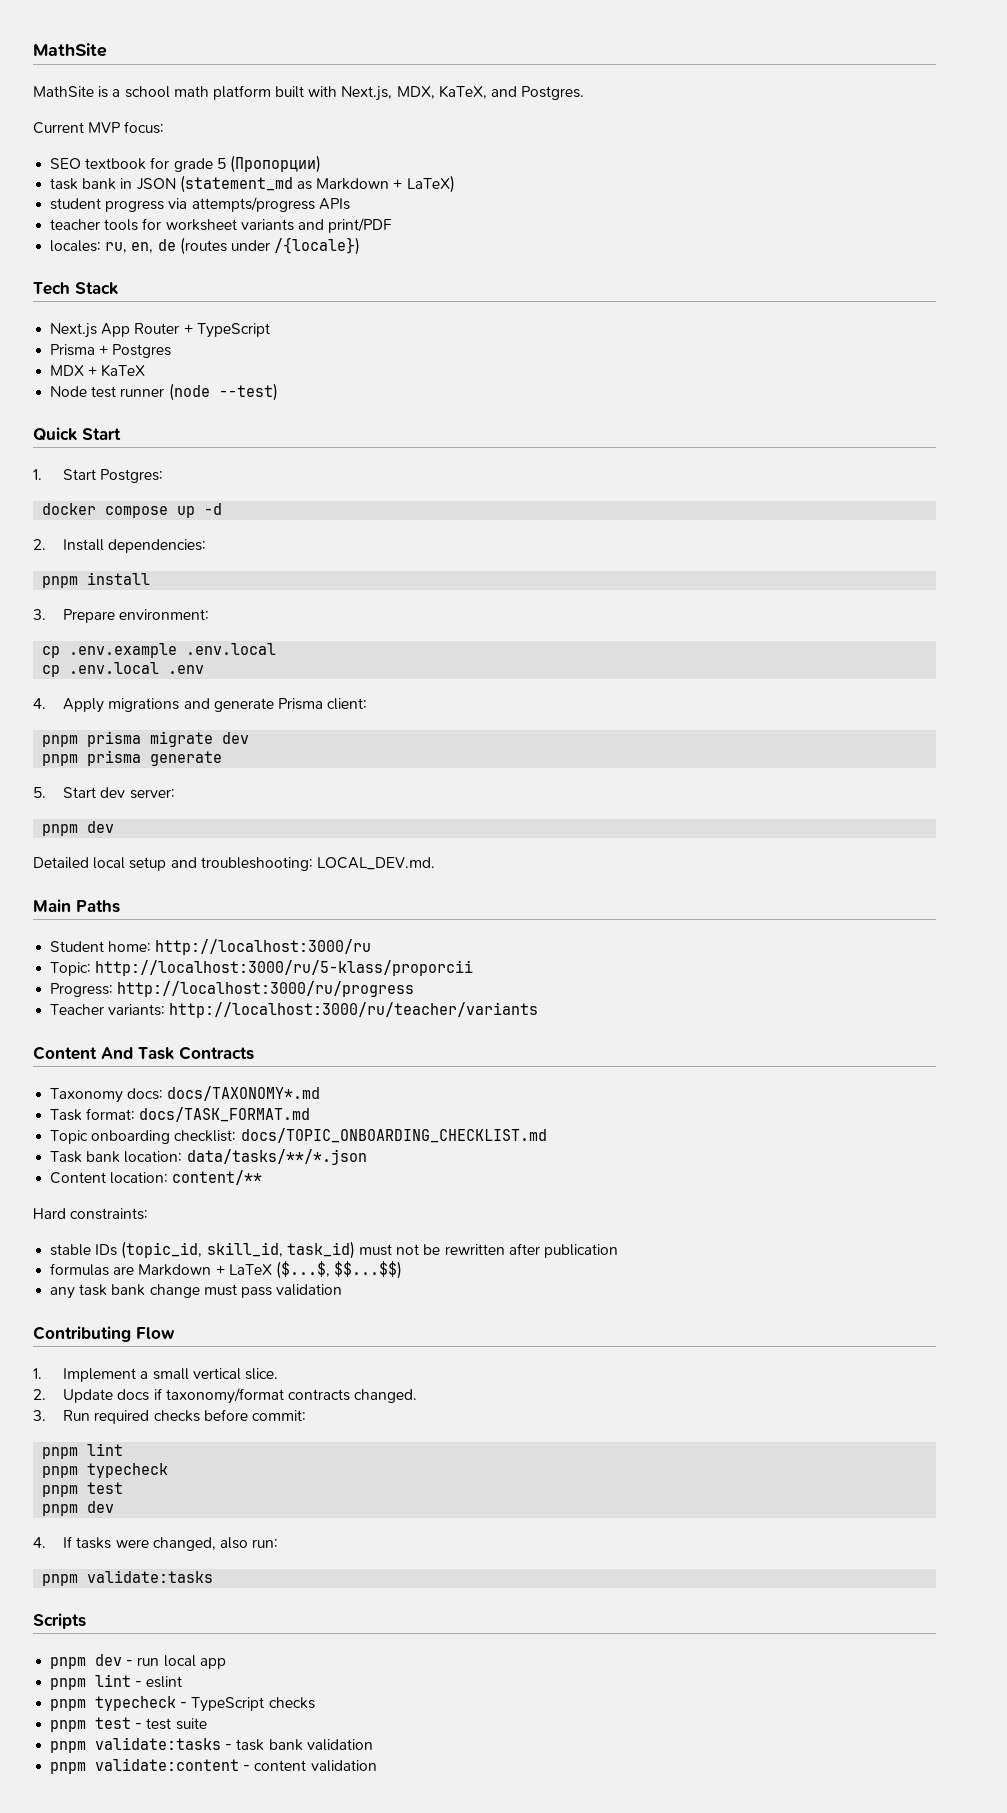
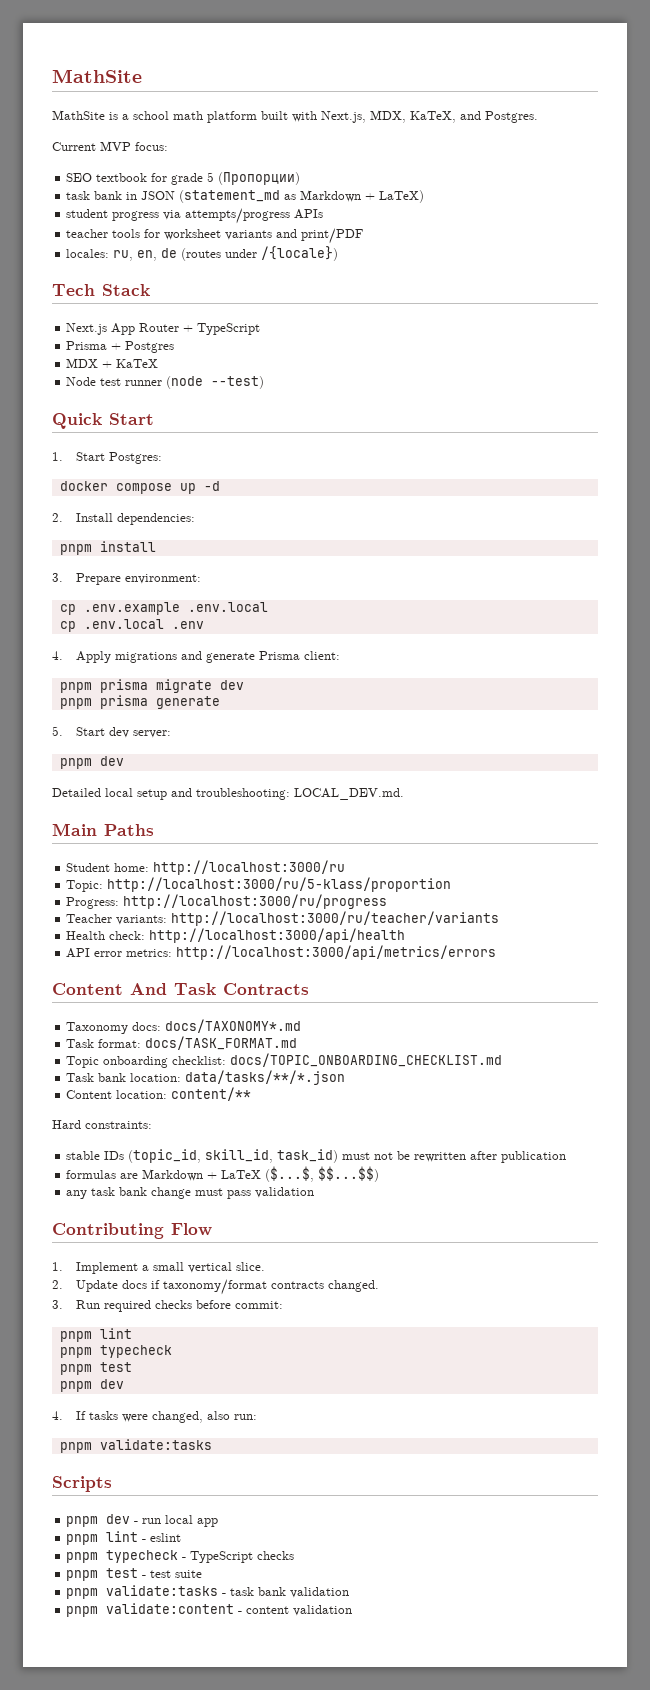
- Topic: http://localhost:3000/ru/5-klass/proporcii
+ Topic: http://localhost:3000/ru/5-klass/proportion
+ Health check: http://localhost:3000/api/health
+ API error metrics: http://localhost:3000/api/metrics/errors

